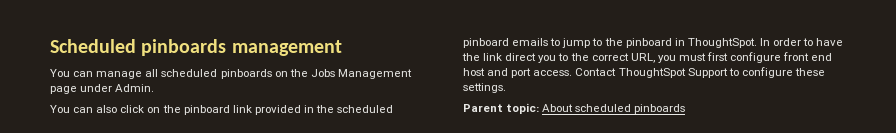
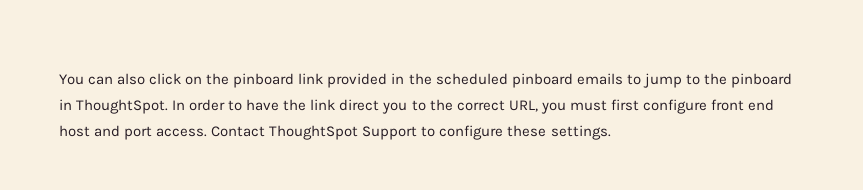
- Scheduled pinboards management
- You can manage all scheduled pinboards on the Jobs Management page under Admin.
- Parent topic: About scheduled pinboards

